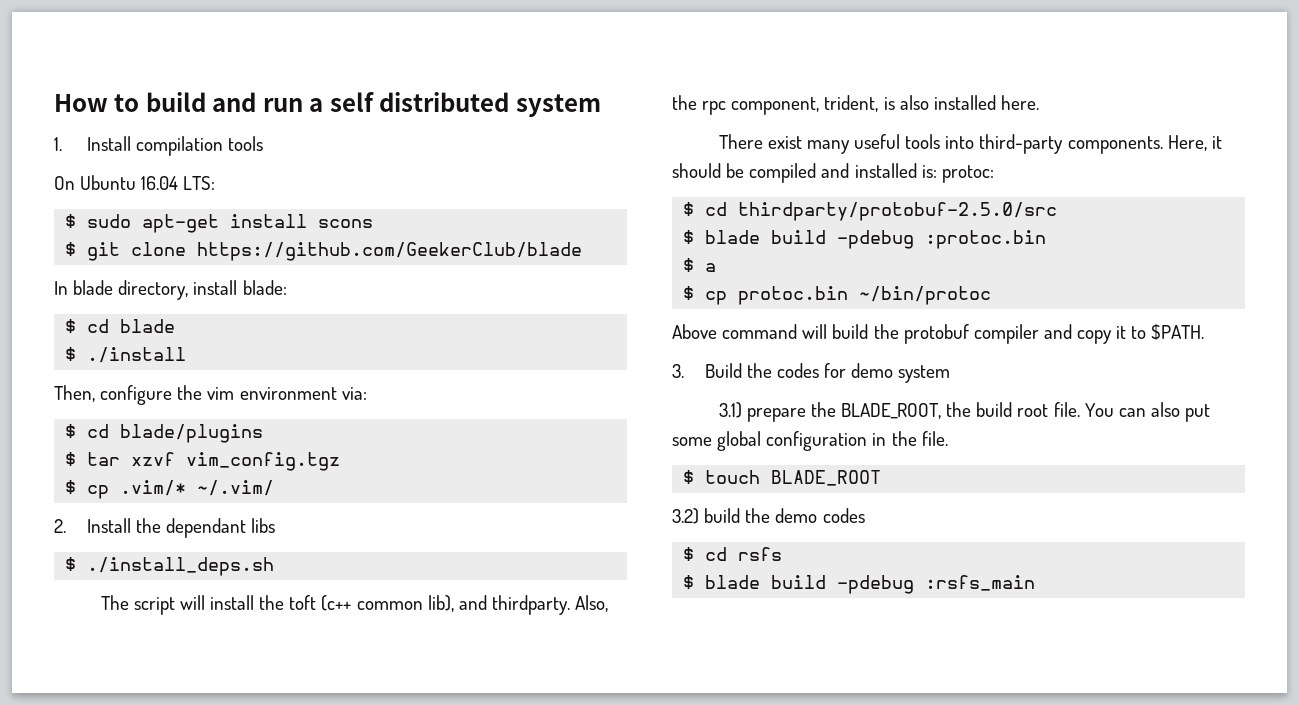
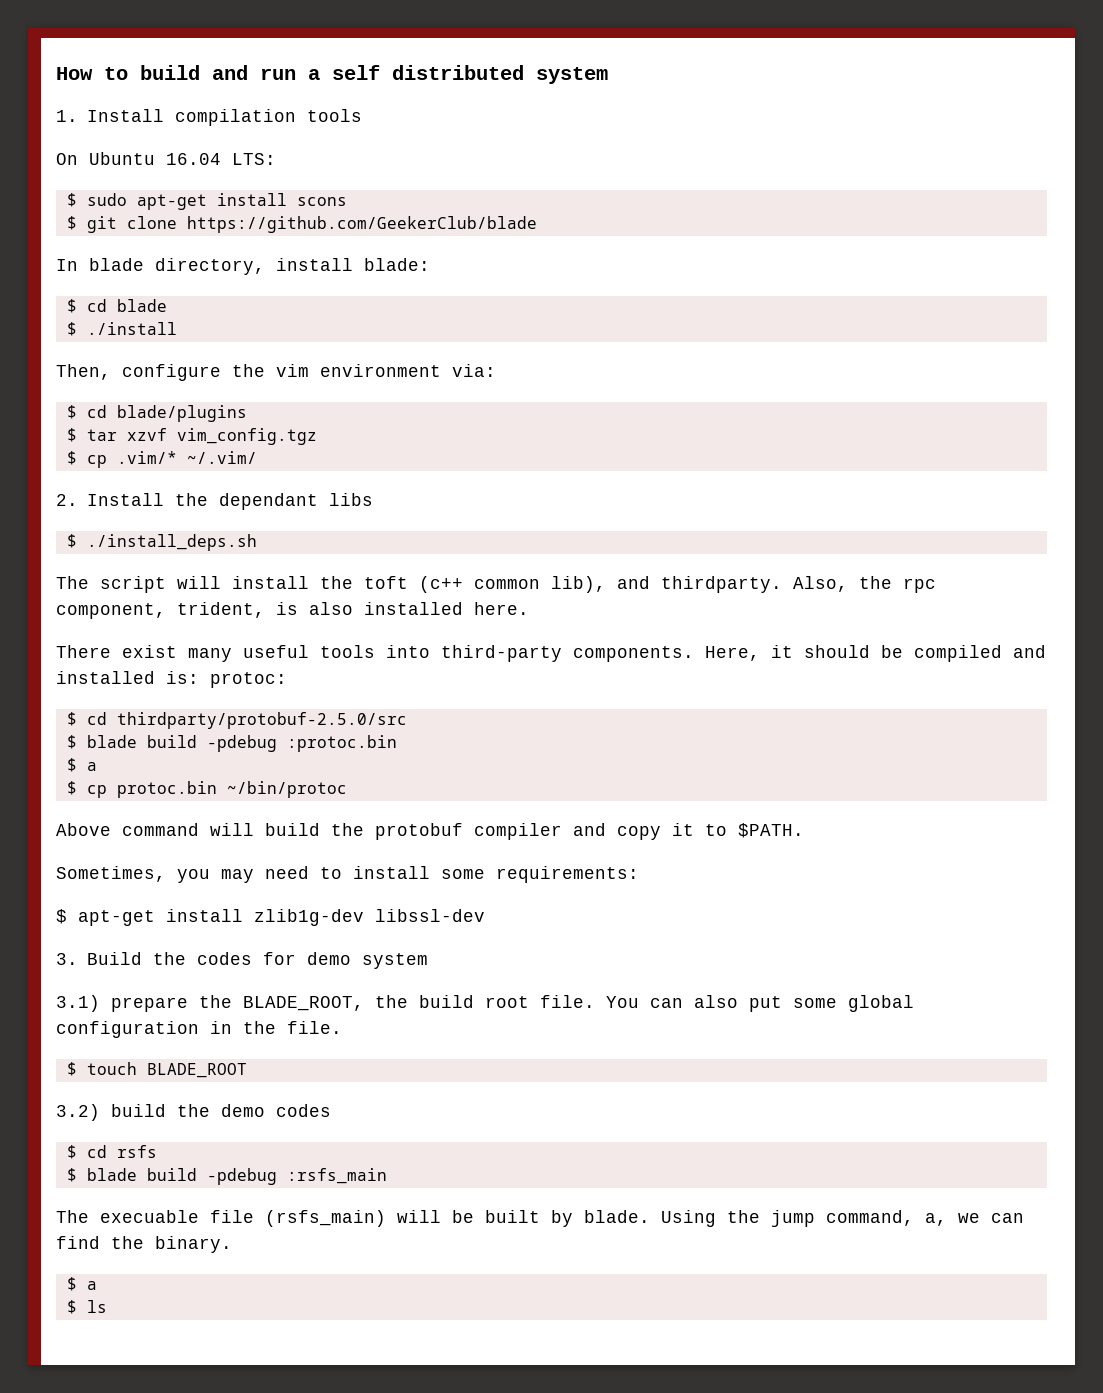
+ Sometimes, you may need to install some requirements:
+ $ apt-get install zlib1g-dev libssl-dev
+ The execuable file (rsfs_main) will be built by blade. Using the jump command, a, we can find the binary.
+ $ a
+ $ ls

